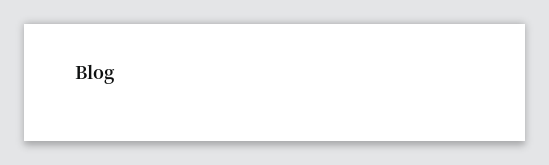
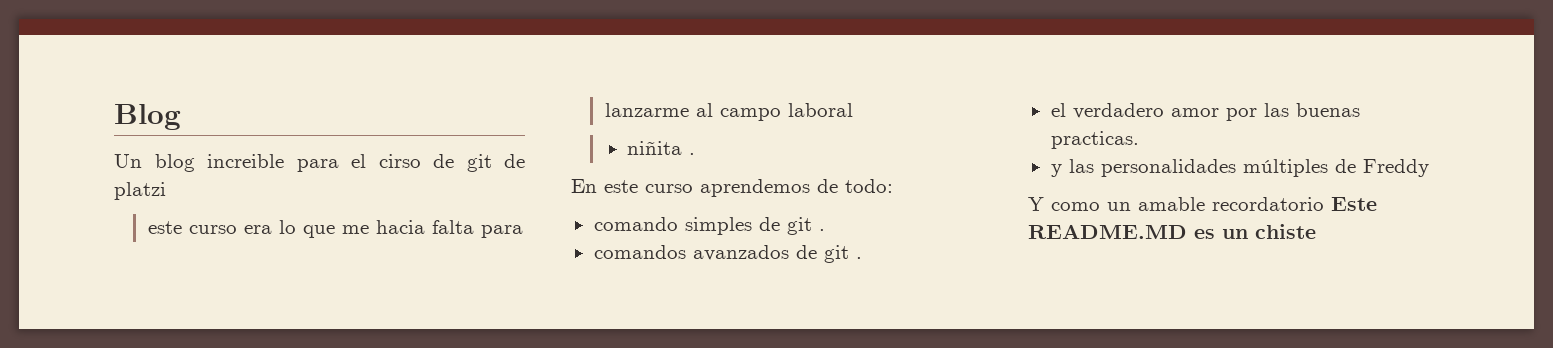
+ Un blog increible para el cirso de git de platzi
+ este curso era lo que me hacia falta para lanzarme al campo laboral
+ niñita .
+ En este curso aprendemos de todo:
+ comando simples de git .
+ comandos avanzados de git .
+ el verdadero amor por las buenas practicas.
+ y las personalidades múltiples de Freddy
+ Y como un amable recordatorio Este README.MD es un chiste

